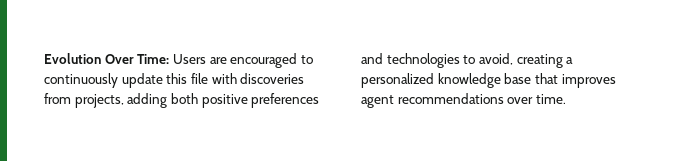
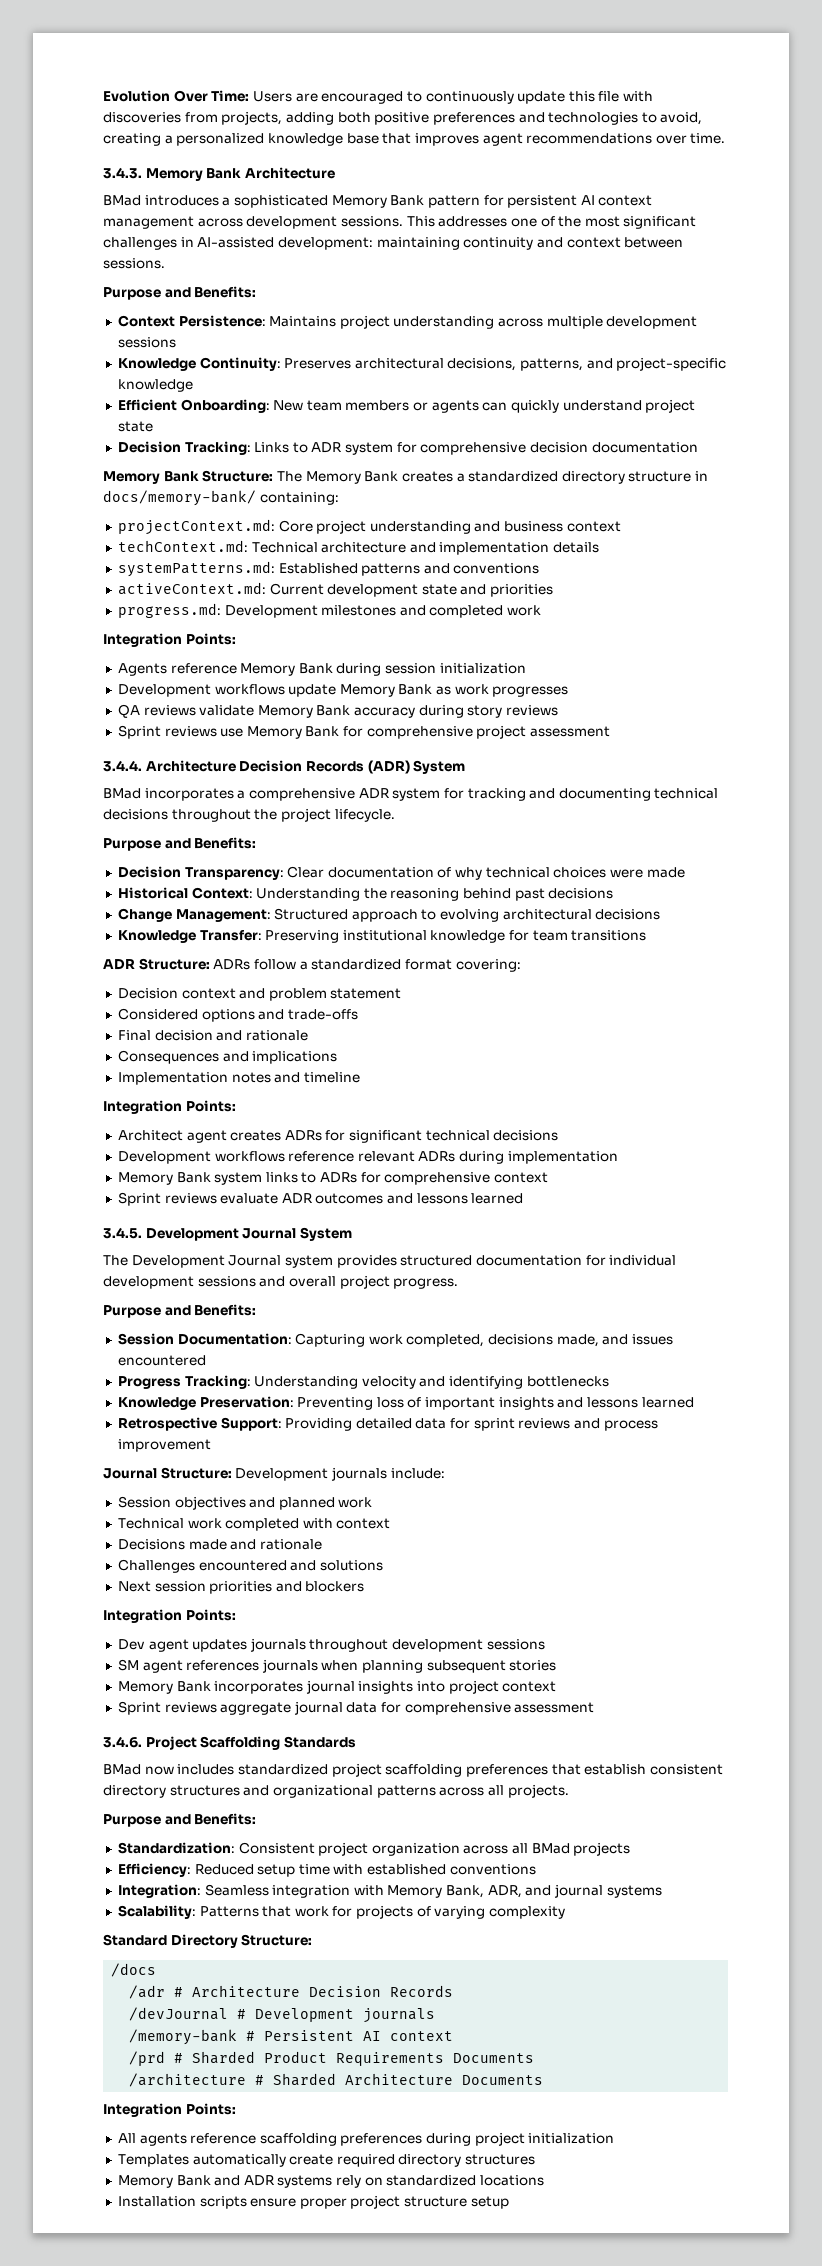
+ 3.4.3. Memory Bank Architecture
+ BMad introduces a sophisticated Memory Bank pattern for persistent AI context management across development sessions. This addresses one of the most significant challenges in AI-assisted development: maintaining continuity and context between sessions.
+ Purpose and Benefits:
+ Context Persistence: Maintains project understanding across multiple development sessions
+ Knowledge Continuity: Preserves architectural decisions, patterns, and project-specific knowledge
+ Efficient Onboarding: New team members or agents can quickly understand project state
+ Decision Tracking: Links to ADR system for comprehensive decision documentation
+ Memory Bank Structure: The Memory Bank creates a standardized directory structure in docs/memory-bank/ containing:
+ projectContext.md: Core project understanding and business context
+ techContext.md: Technical architecture and implementation details
+ systemPatterns.md: Established patterns and conventions
+ activeContext.md: Current development state and priorities
+ progress.md: Development milestones and completed work
+ Integration Points:
+ Agents reference Memory Bank during session initialization
+ Development workflows update Memory Bank as work progresses
+ QA reviews validate Memory Bank accuracy during story reviews
+ Sprint reviews use Memory Bank for comprehensive project assessment
+ 3.4.4. Architecture Decision Records (ADR) System
+ BMad incorporates a comprehensive ADR system for tracking and documenting technical decisions throughout the project lifecycle.
+ Purpose and Benefits:
+ Decision Transparency: Clear documentation of why technical choices were made
+ Historical Context: Understanding the reasoning behind past decisions
+ Change Management: Structured approach to evolving architectural decisions
+ Knowledge Transfer: Preserving institutional knowledge for team transitions
+ ADR Structure: ADRs follow a standardized format covering:
+ Decision context and problem statement
+ Considered options and trade-offs
+ Final decision and rationale
+ Consequences and implications
+ Implementation notes and timeline
+ Integration Points:
+ Architect agent creates ADRs for significant technical decisions
+ Development workflows reference relevant ADRs during implementation
+ Memory Bank system links to ADRs for comprehensive context
+ Sprint reviews evaluate ADR outcomes and lessons learned
+ 3.4.5. Development Journal System
+ The Development Journal system provides structured documentation for individual development sessions and overall project progress.
+ Purpose and Benefits:
+ Session Documentation: Capturing work completed, decisions made, and issues encountered
+ Progress Tracking: Understanding velocity and identifying bottlenecks
+ Knowledge Preservation: Preventing loss of important insights and lessons learned
+ Retrospective Support: Providing detailed data for sprint reviews and process improvement
+ Journal Structure: Development journals include:
+ Session objectives and planned work
+ Technical work completed with context
+ Decisions made and rationale
+ Challenges encountered and solutions
+ Next session priorities and blockers
+ Integration Points:
+ Dev agent updates journals throughout development sessions
+ SM agent references journals when planning subsequent stories
+ Memory Bank incorporates journal insights into project context
+ Sprint reviews aggregate journal data for comprehensive assessment
+ 3.4.6. Project Scaffolding Standards
+ BMad now includes standardized project scaffolding preferences that establish consistent directory structures and organizational patterns across all projects.
+ Purpose and Benefits:
+ Standardization: Consistent project organization across all BMad projects
+ Efficiency: Reduced setup time with established conventions
+ Integration: Seamless integration with Memory Bank, ADR, and journal systems
+ Scalability: Patterns that work for projects of varying complexity
+ Standard Directory Structure:
+ /docs
+ /adr # Architecture Decision Records
+ /devJournal # Development journals
+ /memory-bank # Persistent AI context
+ /prd # Sharded Product Requirements Documents
+ /architecture # Sharded Architecture Documents
+ Integration Points:
+ All agents reference scaffolding preferences during project initialization
+ Templates automatically create required directory structures
+ Memory Bank and ADR systems rely on standardized locations
+ Installation scripts ensure proper project structure setup

